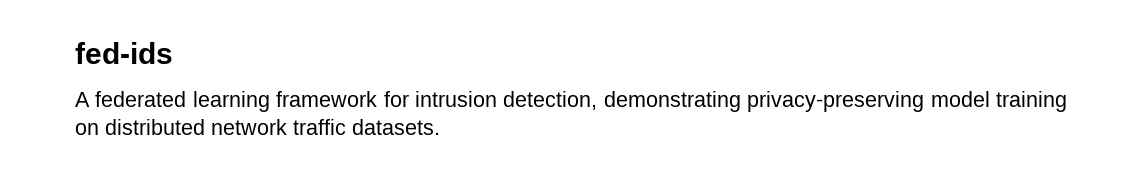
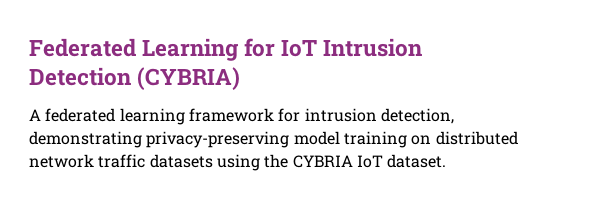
- fed-ids
+ Federated Learning for IoT Intrusion Detection (CYBRIA)
- A federated learning framework for intrusion detection, demonstrating privacy-preserving model training on distributed network traffic datasets.
+ A federated learning framework for intrusion detection, demonstrating privacy-preserving model training on distributed network traffic datasets using the CYBRIA IoT dataset.

